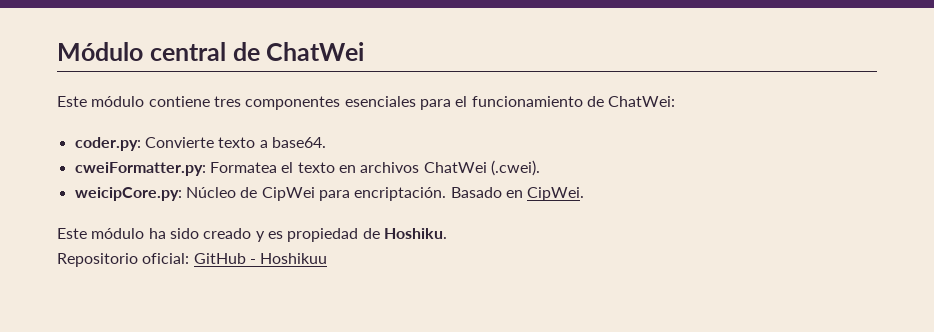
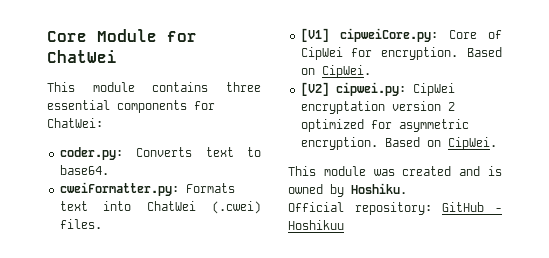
- Módulo central de ChatWei
- Este módulo contiene tres componentes esenciales para el funcionamiento de ChatWei:
+ Core Module for ChatWei
+ This module contains three essential components for ChatWei:
- coder.py: Convierte texto a base64.
+ coder.py: Converts text to base64.
- cweiFormatter.py: Formatea el texto en archivos ChatWei (.cwei).
- weicipCore.py: Núcleo de CipWei para encriptación. Basado en CipWei.
- Este módulo ha sido creado y es propiedad de Hoshiku.
+ cweiFormatter.py: Formats text into ChatWei (.cwei) files.
+ [V1] cipweiCore.py: Core of CipWei for encryption. Based on CipWei.
+ [V2] cipwei.py: CipWei encryptation version 2 optimized for asymmetric encryption. Based on CipWei.
+ This module was created and is owned by Hoshiku.
- Repositorio oficial: GitHub - Hoshikuu
+ Official repository: GitHub - Hoshikuu

